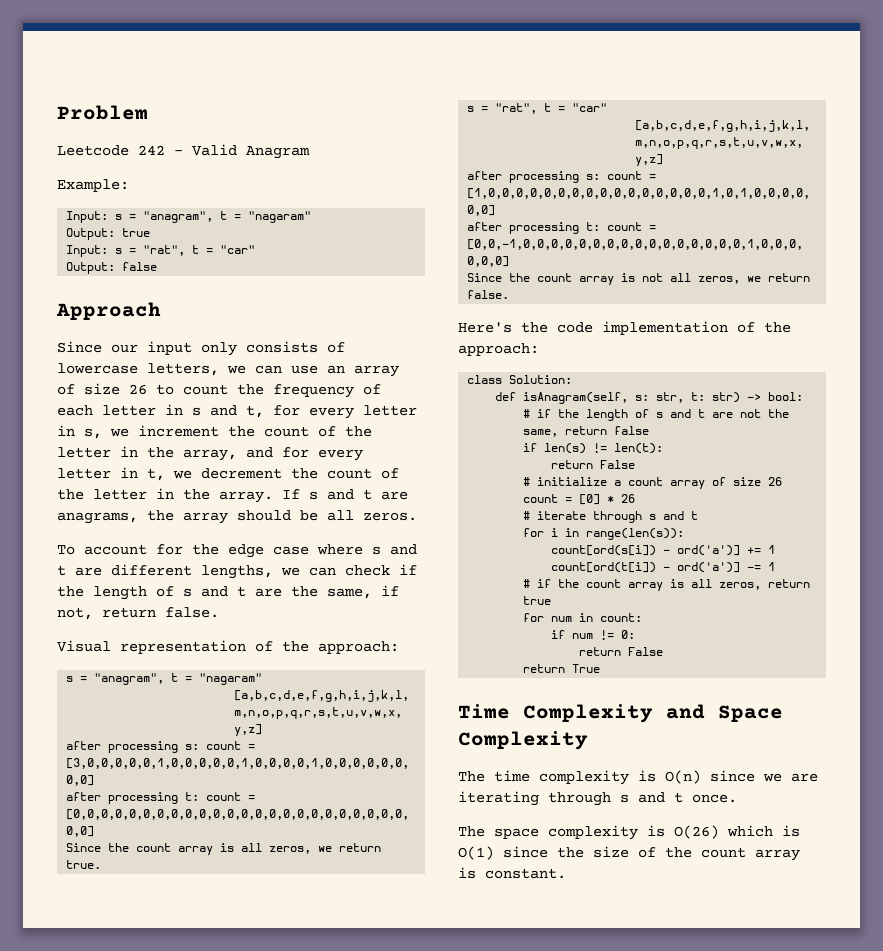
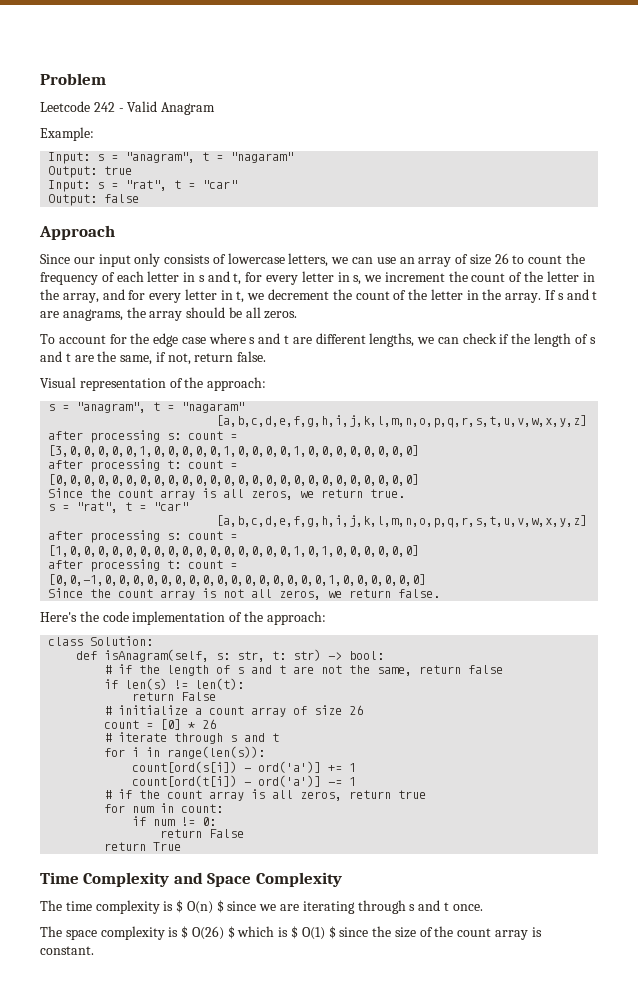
- The time complexity is O(n) since we are iterating through s and t once.
+ The time complexity is $ O(n) $ since we are iterating through s and t once.
- The space complexity is O(26) which is O(1) since the size of the count array is constant.
+ The space complexity is $ O(26) $ which is $ O(1) $ since the size of the count array is constant.

